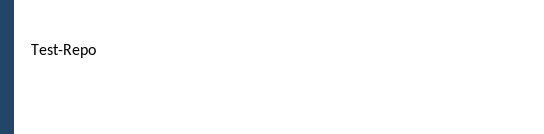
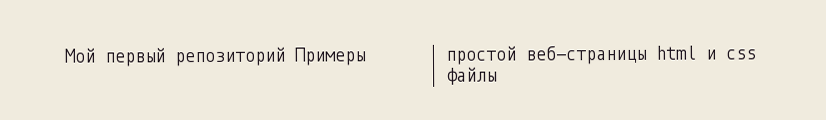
- Test-Repo
+ Мой первый репозиторий Примеры простой веб-страницы html и css файлы

